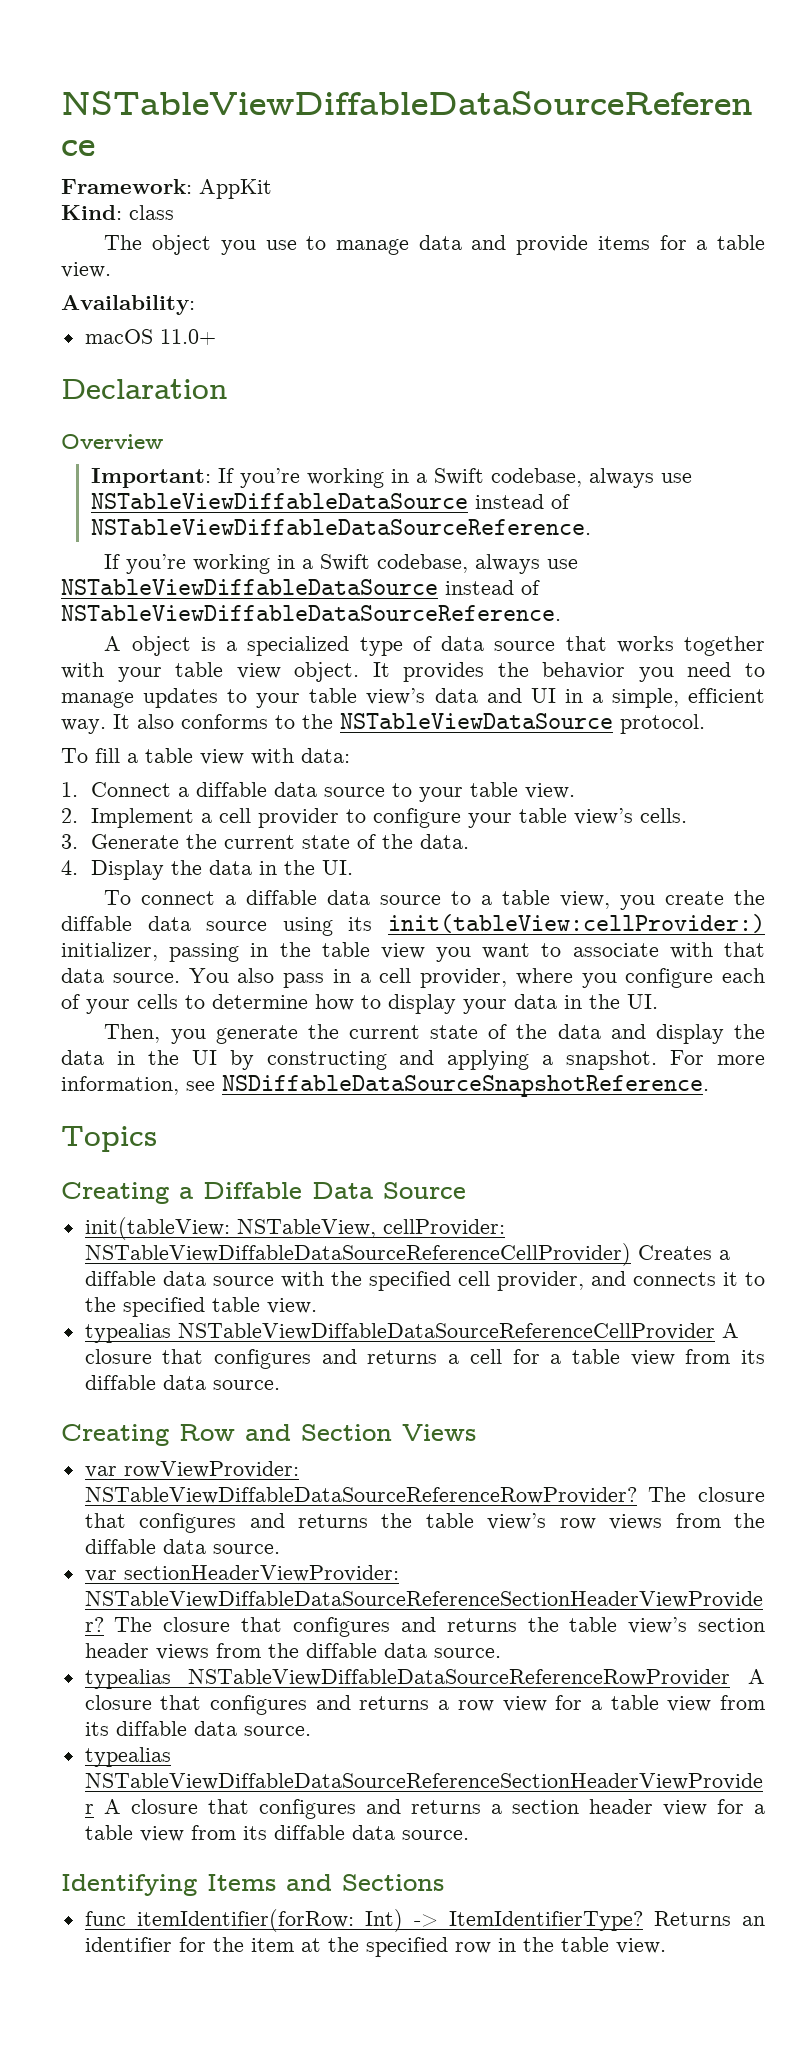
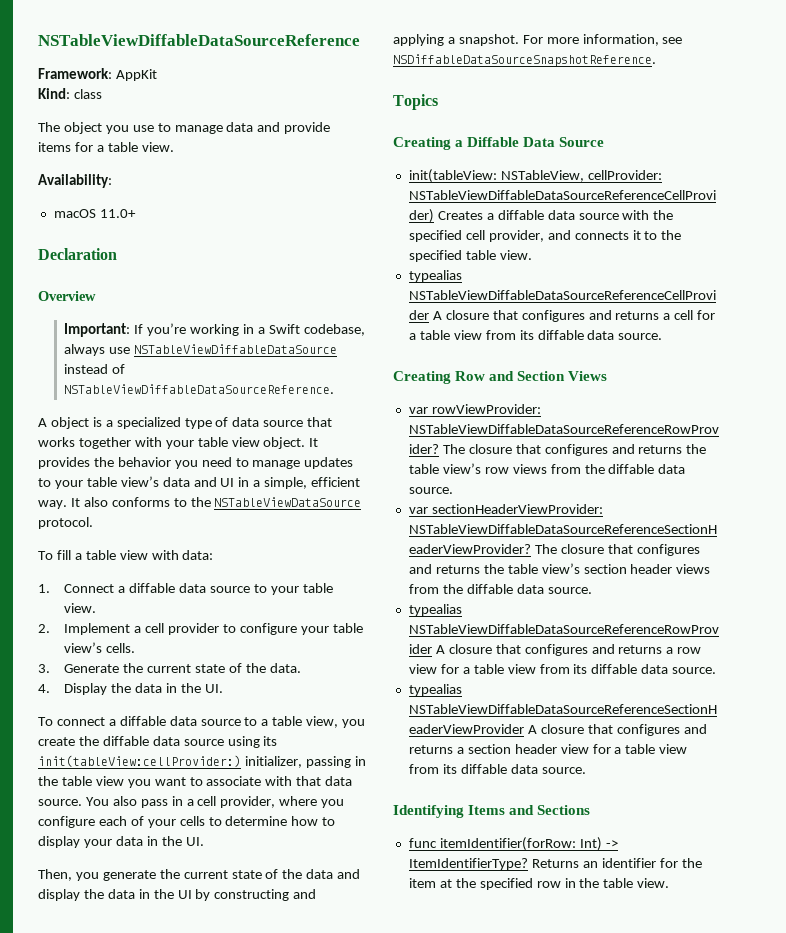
  Important: If you’re working in a Swift codebase, always use NSTableViewDiffableDataSource instead of NSTableViewDiffableDataSourceReference.
- If you’re working in a Swift codebase, always use NSTableViewDiffableDataSource instead of NSTableViewDiffableDataSourceReference.

